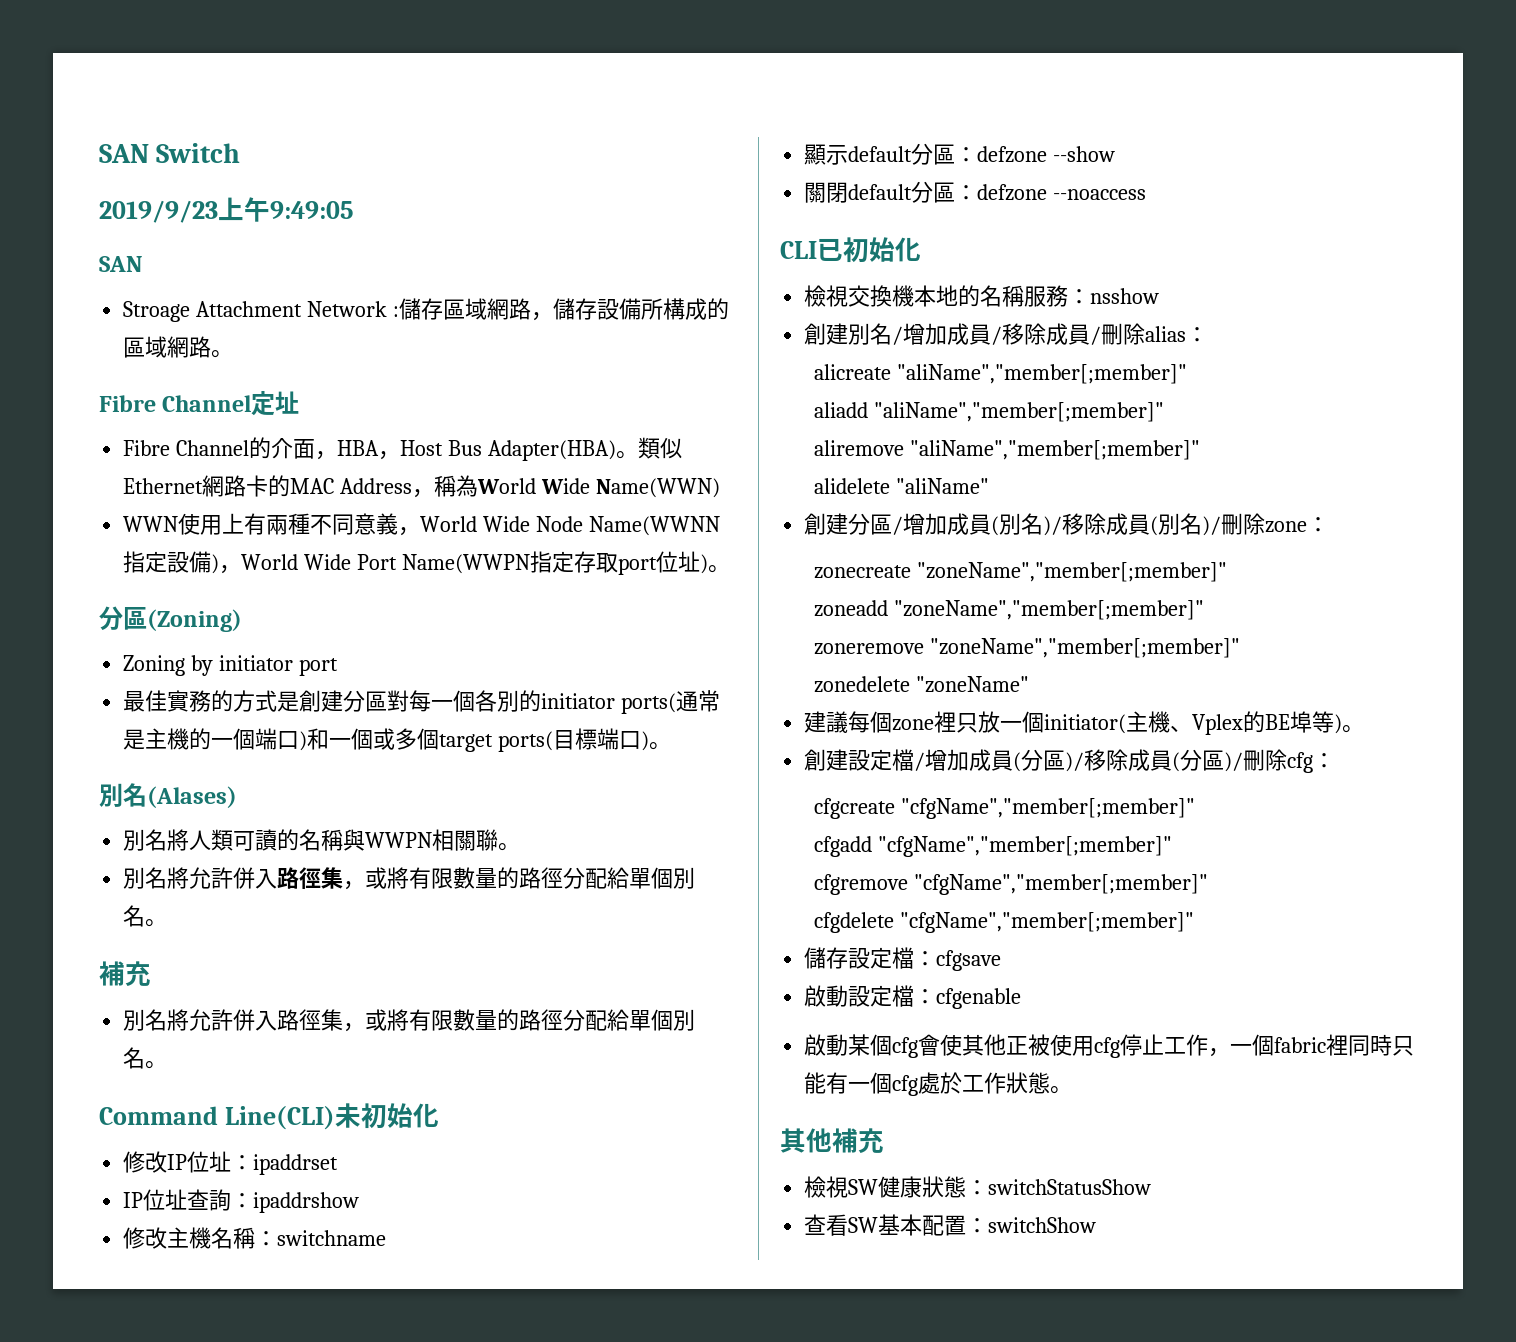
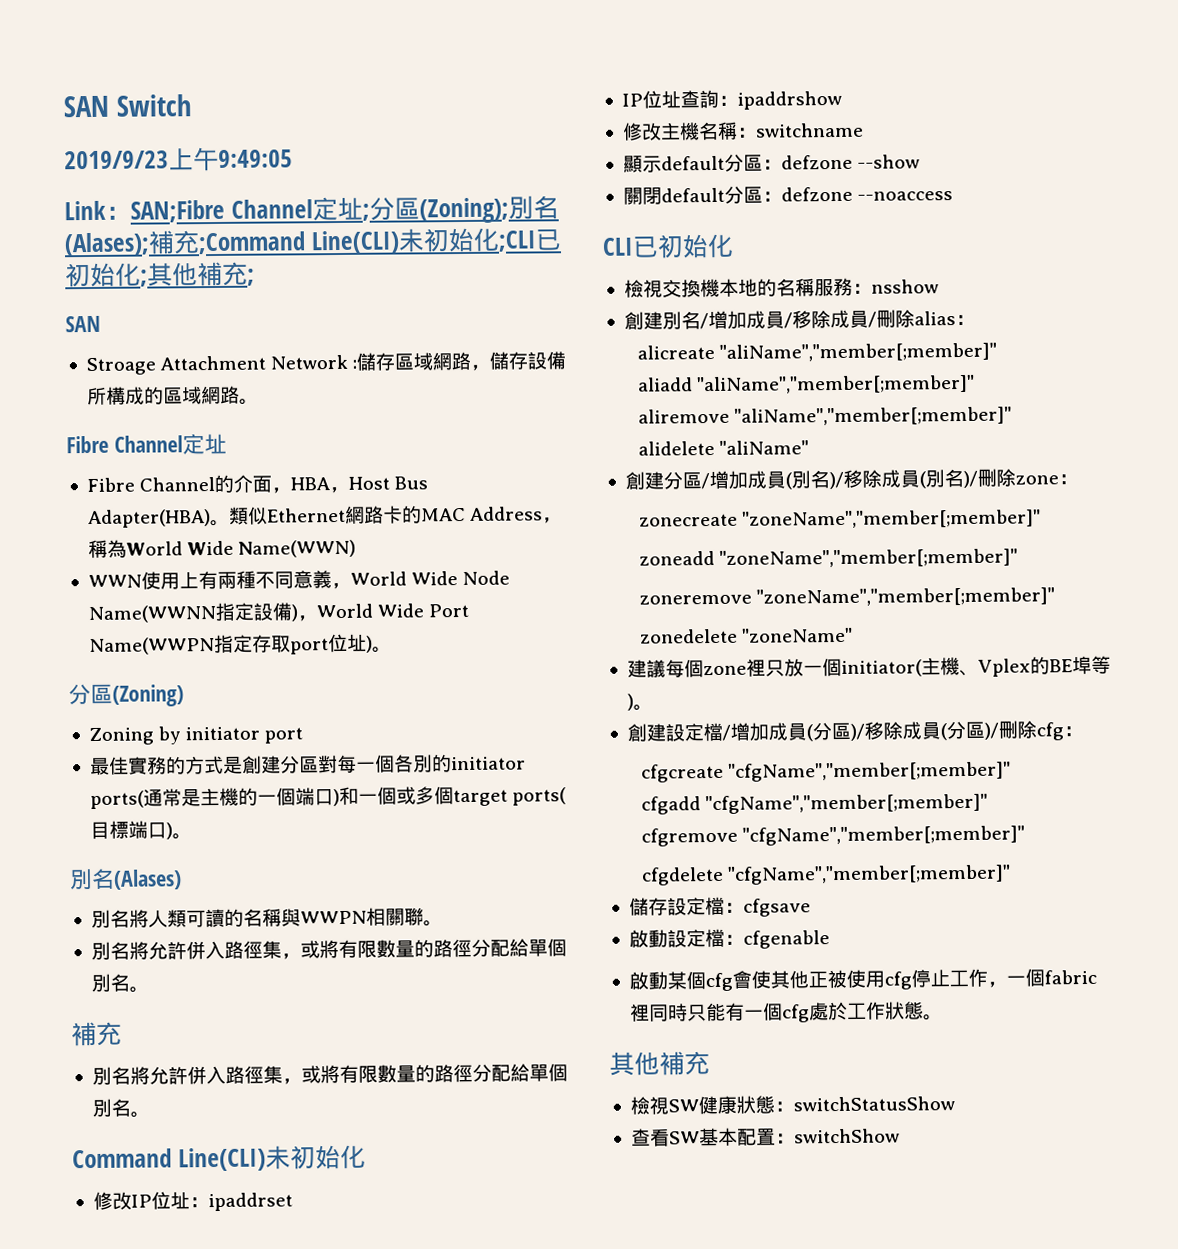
+ Link：SAN;Fibre Channel定址;分區(Zoning);別名(Alases);補充;Command Line(CLI)未初始化;CLI已初始化;其他補充;

